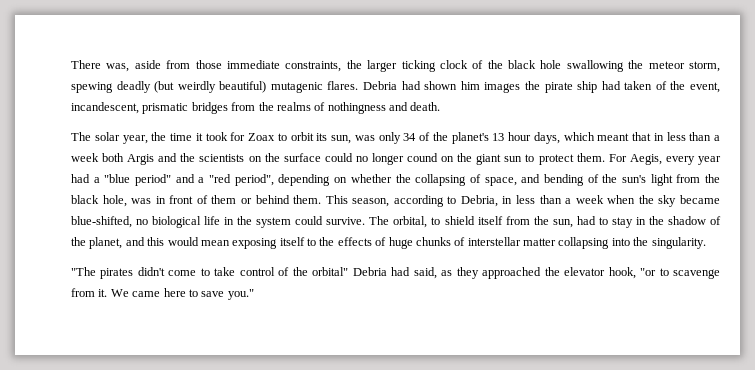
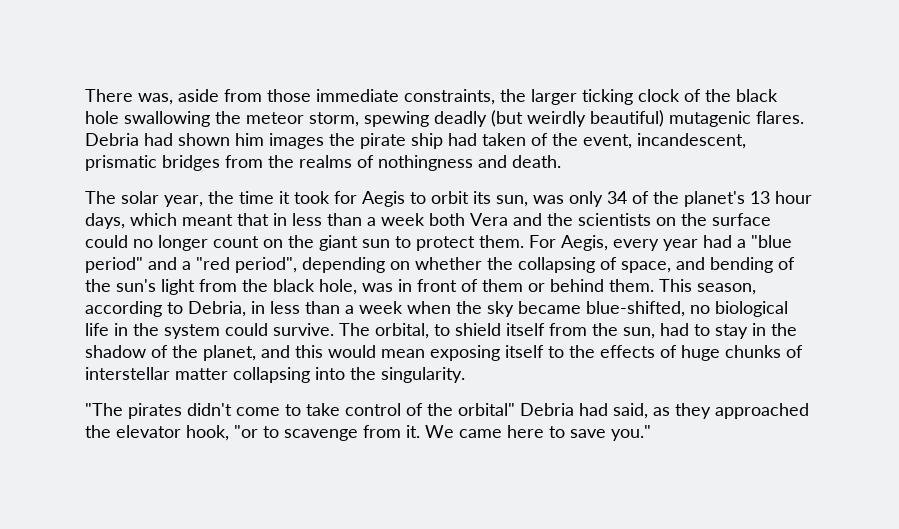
- The solar year, the time it took for Zoax to orbit its sun, was only 34 of the planet's 13 hour days, which meant that in less than a week both Argis and the scientists on the surface could no longer cound on the giant sun to protect them.
+ The solar year, the time it took for Aegis to orbit its sun, was only 34 of the planet's 13 hour days, which meant that in less than a week both Vera and the scientists on the surface could no longer count on the giant sun to protect them.

